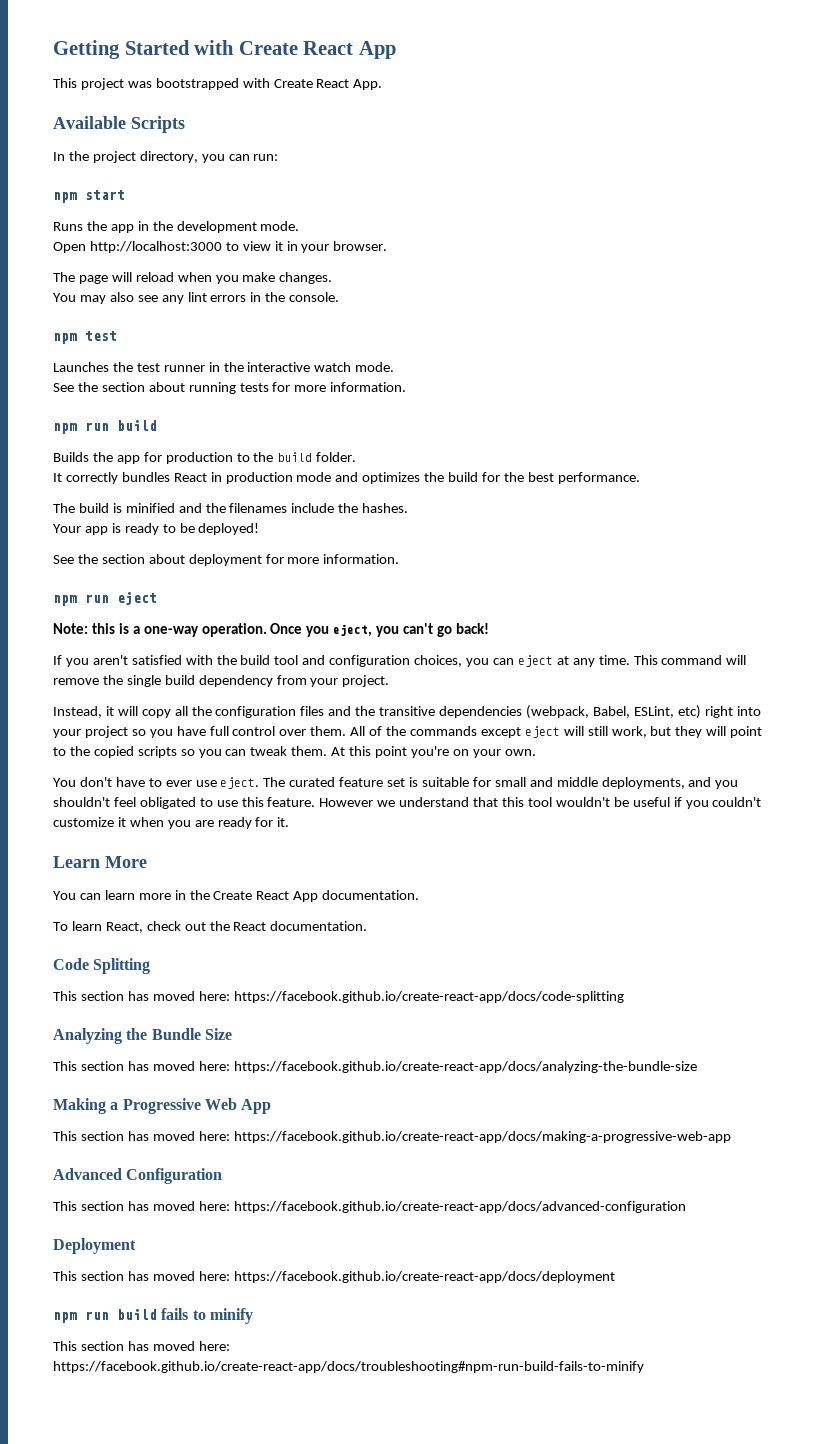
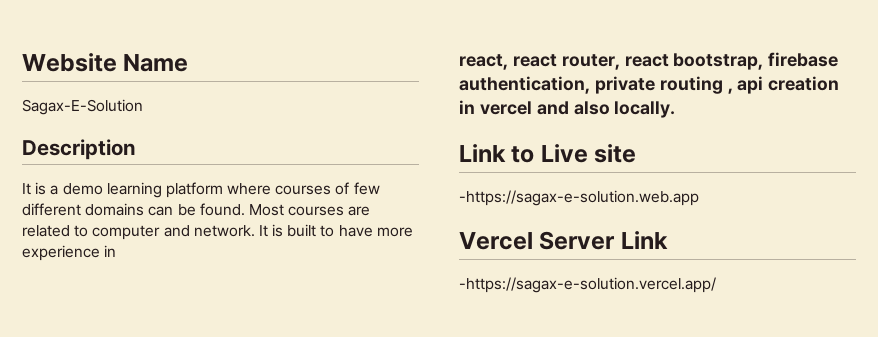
- Getting Started with Create React App
- This project was bootstrapped with Create React App.
- Available Scripts
- In the project directory, you can run:
- npm start
- Runs the app in the development mode.
- Open http://localhost:3000 to view it in your browser.
- The page will reload when you make changes.
- You may also see any lint errors in the console.
- npm test
- Launches the test runner in the interactive watch mode.
- See the section about running tests for more information.
- npm run build
- Builds the app for production to the build folder.
- It correctly bundles React in production mode and optimizes the build for the best performance.
- The build is minified and the filenames include the hashes.
- Your app is ready to be deployed!
- See the section about deployment for more information.
- npm run eject
- Note: this is a one-way operation. Once you eject, you can't go back!
- If you aren't satisfied with the build tool and configuration choices, you can eject at any time. This command will remove the single build dependency from your project.
- Instead, it will copy all the configuration files and the transitive dependencies (webpack, Babel, ESLint, etc) right into your project so you have full control over them. All of the commands except eject will still work, but they will point to the copied scripts so you can tweak them. At this point you're on your own.
- You don't have to ever use eject. The curated feature set is suitable for small and middle deployments, and you shouldn't feel obligated to use this feature. However we understand that this tool wouldn't be useful if you couldn't customize it when you are ready for it.
- Learn More
- You can learn more in the Create React App documentation.
- To learn React, check out the React documentation.
- Code Splitting
- This section has moved here: https://facebook.github.io/create-react-app/docs/code-splitting
- Analyzing the Bundle Size
- This section has moved here: https://facebook.github.io/create-react-app/docs/analyzing-the-bundle-size
- Making a Progressive Web App
- This section has moved here: https://facebook.github.io/create-react-app/docs/making-a-progressive-web-app
- Advanced Configuration
- This section has moved here: https://facebook.github.io/create-react-app/docs/advanced-configuration
- Deployment
- This section has moved here: https://facebook.github.io/create-react-app/docs/deployment
- npm run build fails to minify
- This section has moved here: https://facebook.github.io/create-react-app/docs/troubleshooting#npm-run-build-fails-to-minify
+ Website Name
+ Sagax-E-Solution
+ Description
+ It is a demo learning platform where courses of few different domains can be found. Most courses are related to computer and network. It is built to have more experience in
+ react, react router, react bootstrap, firebase authentication, private routing , api creation in vercel and also locally.
+ Link to Live site
+ -https://sagax-e-solution.web.app
+ Vercel Server Link
+ -https://sagax-e-solution.vercel.app/

